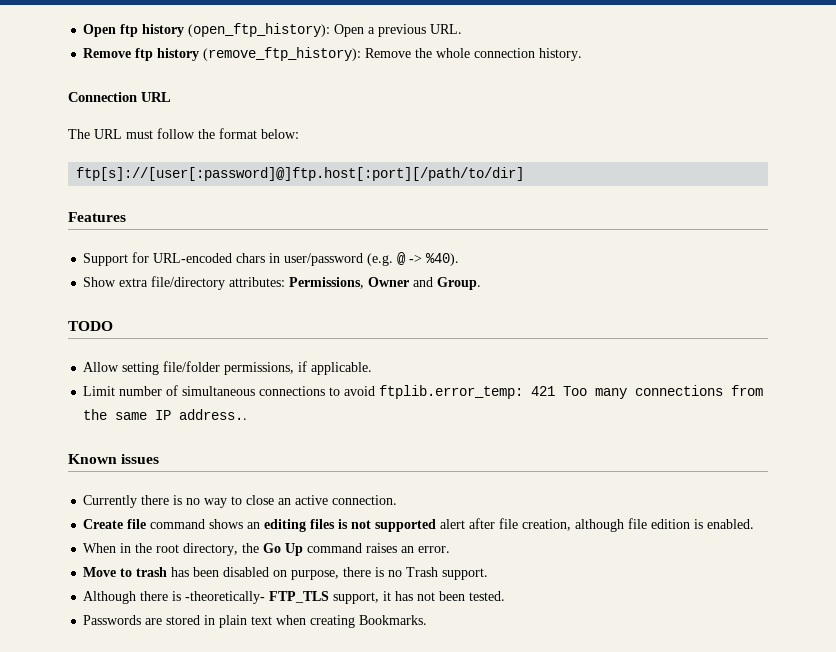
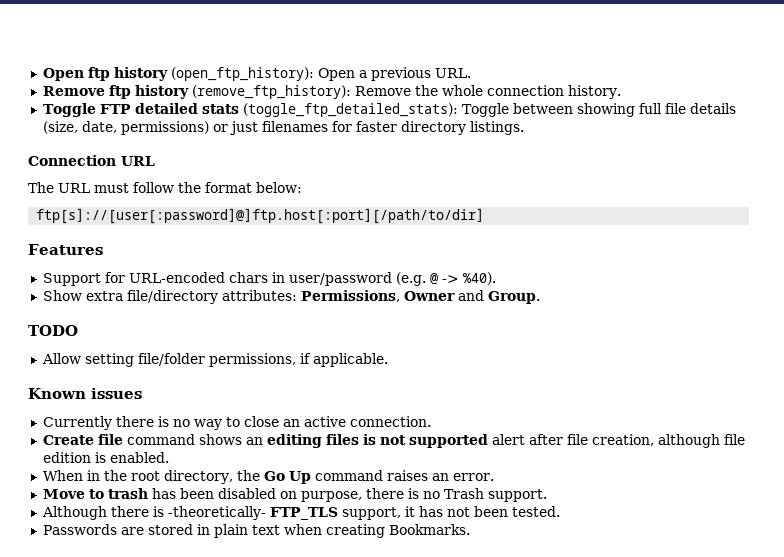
+ Toggle FTP detailed stats (toggle_ftp_detailed_stats): Toggle between showing full file details (size, date, permissions) or just filenames for faster directory listings.
- Limit number of simultaneous connections to avoid ftplib.error_temp: 421 Too many connections from the same IP address..

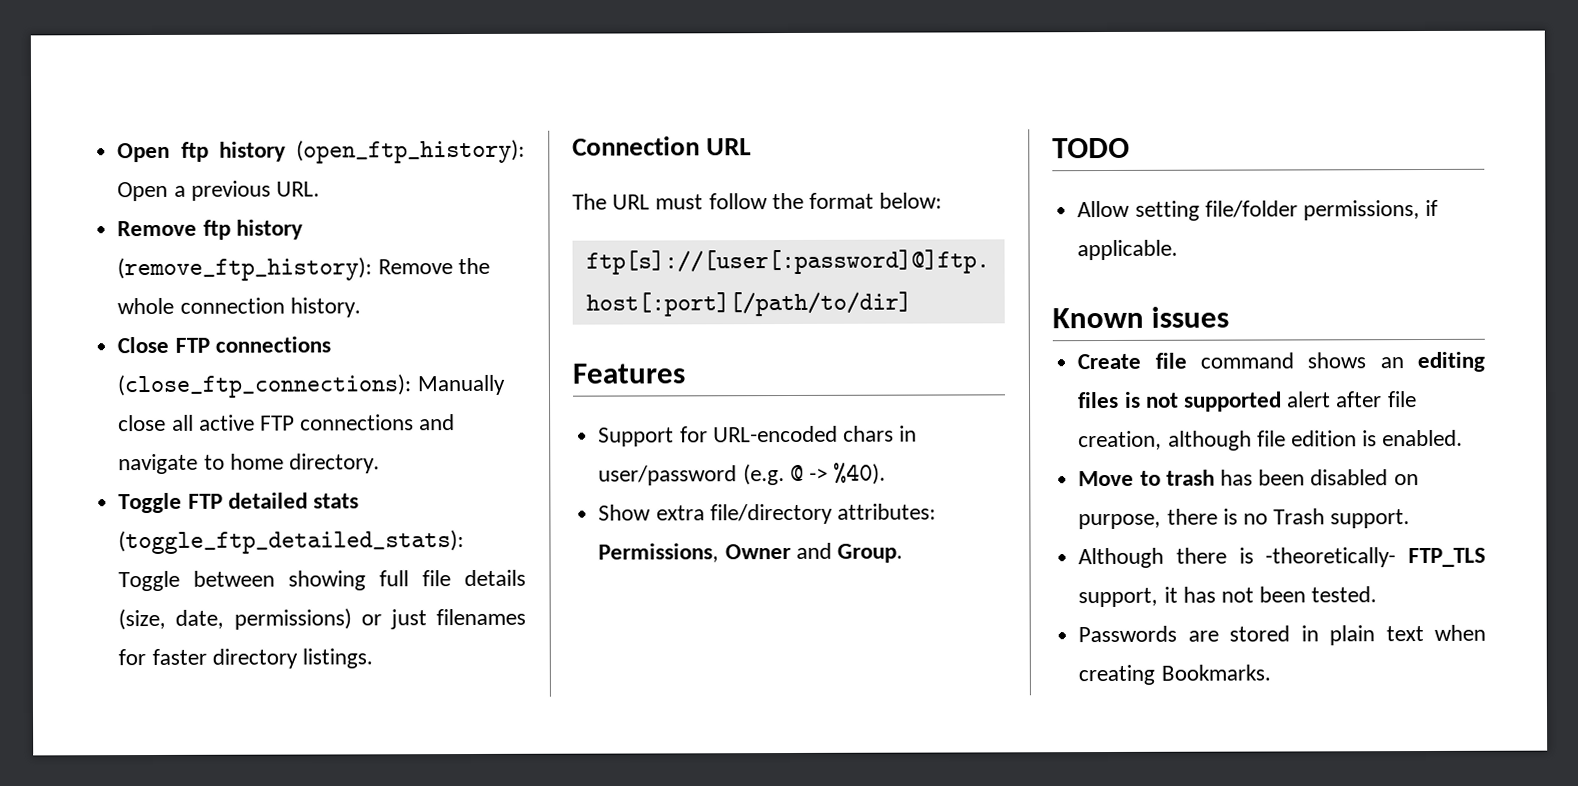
+ Close FTP connections (close_ftp_connections): Manually close all active FTP connections and navigate to home directory.
- Currently there is no way to close an active connection.
- When in the root directory, the Go Up command raises an error.

